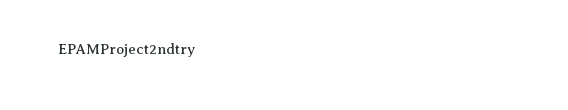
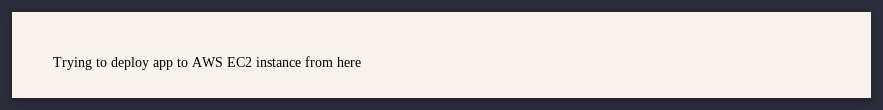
- EPAMProject2ndtry
+ Trying to deploy app to AWS EC2 instance from here

